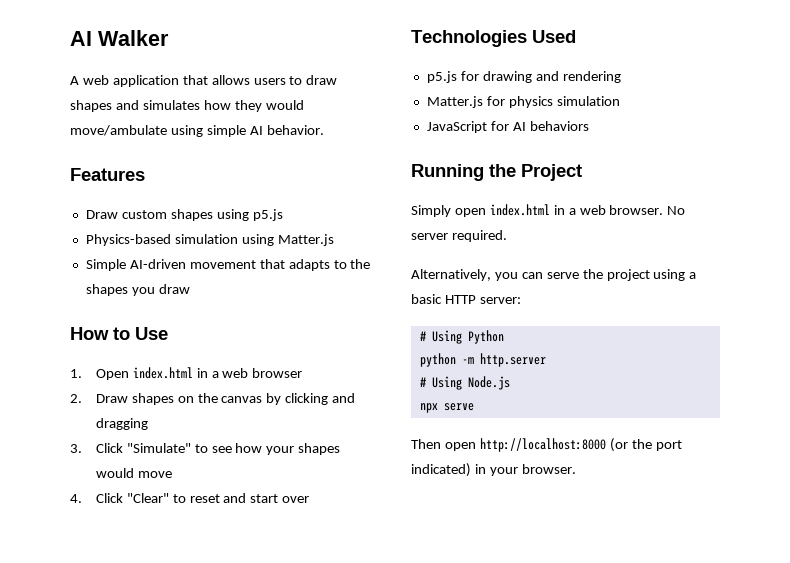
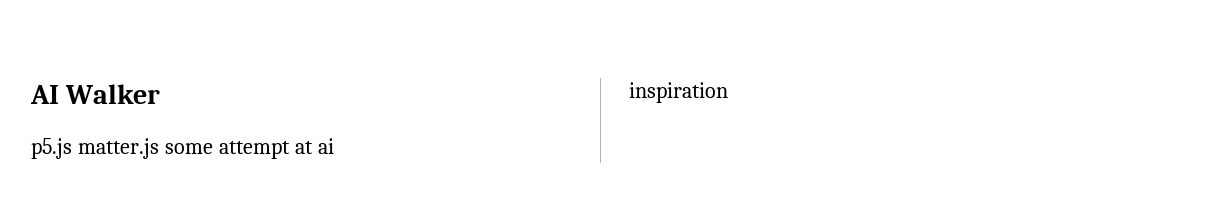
- A web application that allows users to draw shapes and simulates how they would move/ambulate using simple AI behavior.
- Features
- Draw custom shapes using p5.js
- Physics-based simulation using Matter.js
- Simple AI-driven movement that adapts to the shapes you draw
- How to Use
- 1. Open index.html in a web browser
- 2. Draw shapes on the canvas by clicking and dragging
- 3. Click "Simulate" to see how your shapes would move
- 4. Click "Clear" to reset and start over
- Technologies Used
- p5.js for drawing and rendering
- Matter.js for physics simulation
- JavaScript for AI behaviors
- Running the Project
- Simply open index.html in a web browser. No server required.
- Alternatively, you can serve the project using a basic HTTP server:
- # Using Python
- python -m http.server
- # Using Node.js
- npx serve
- Then open http://localhost:8000 (or the port indicated) in your browser.
+ p5.js matter.js some attempt at ai
+ inspiration

